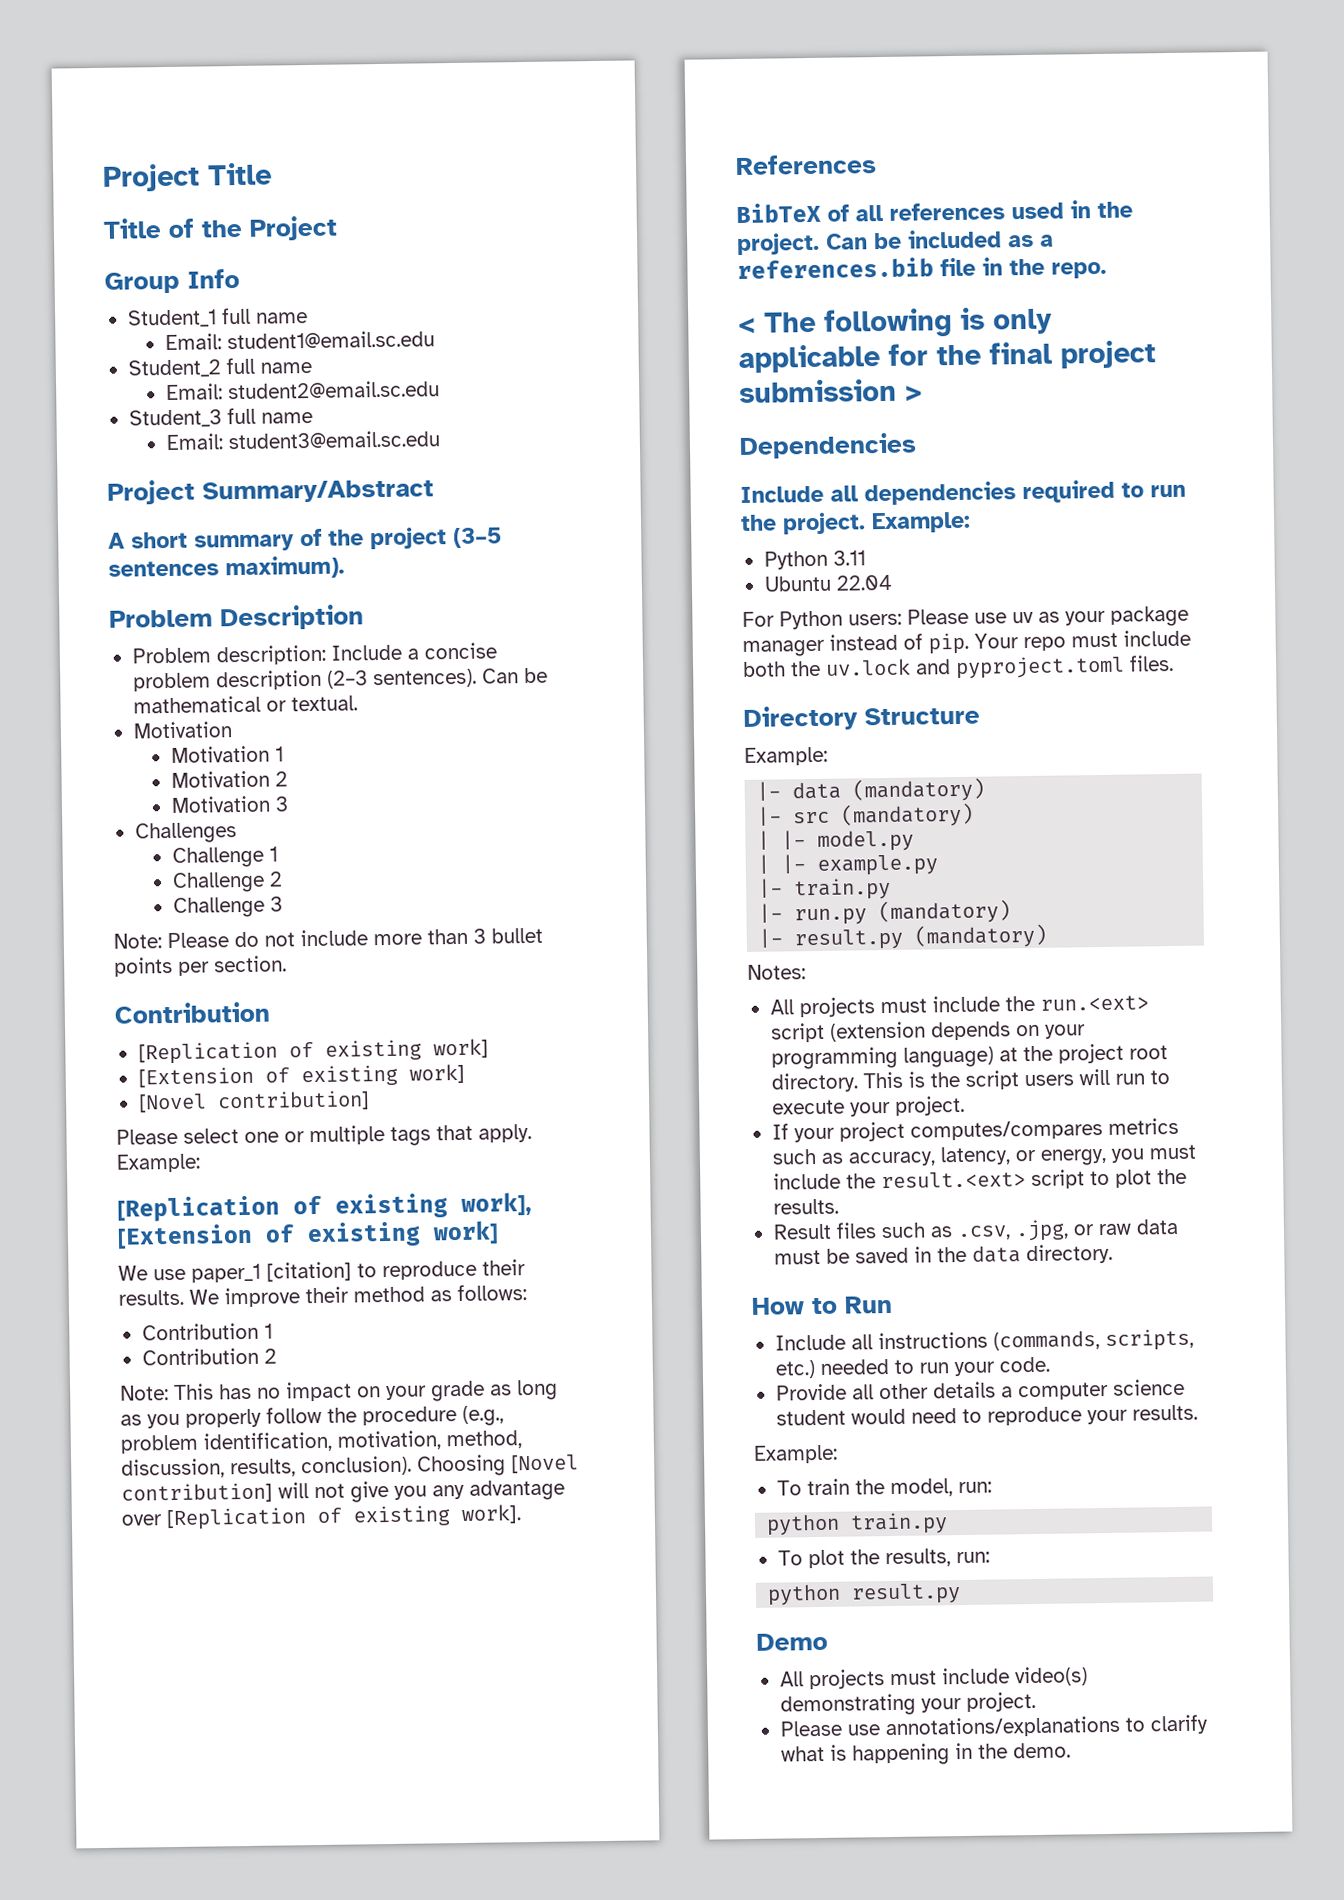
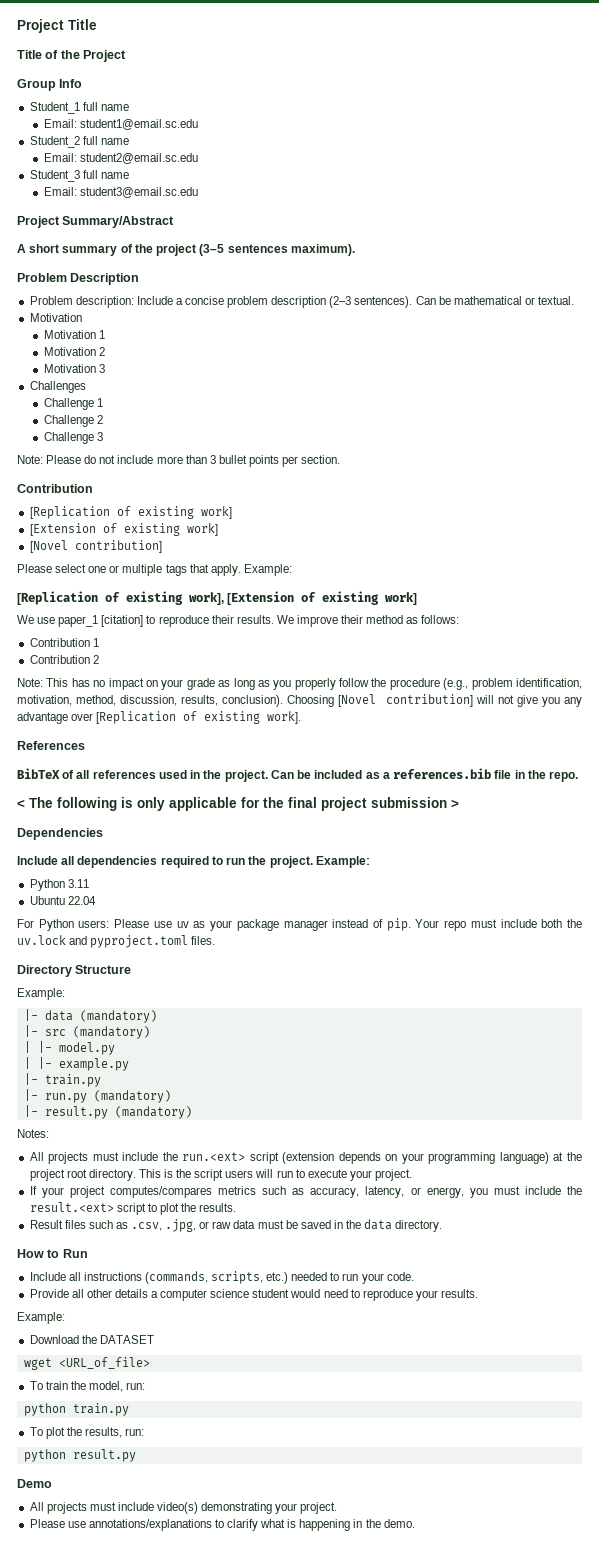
+ Download the DATASET
+ wget <URL_of_file>

